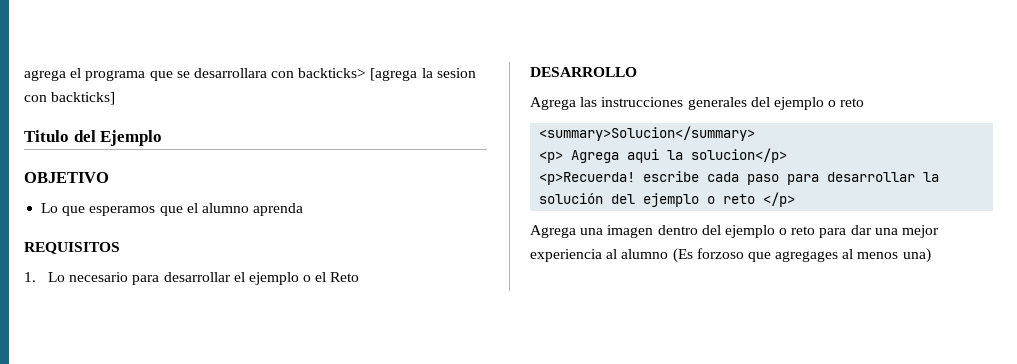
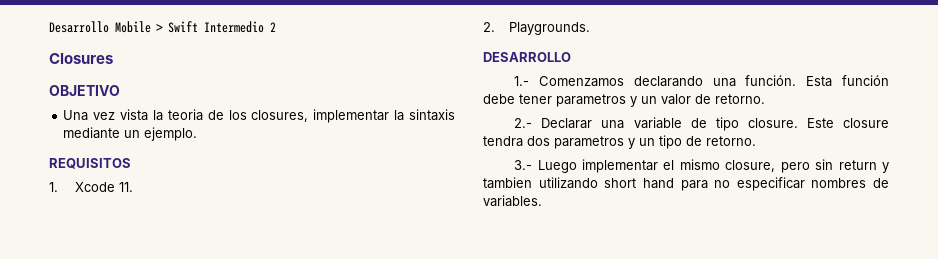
- agrega el programa que se desarrollara con backticks> [agrega la sesion con backticks]
- Titulo del Ejemplo
+ Desarrollo Mobile > Swift Intermedio 2
+ Closures
  OBJETIVO
- Lo que esperamos que el alumno aprenda
+ Una vez vista la teoria de los closures, implementar la sintaxis mediante un ejemplo.
  REQUISITOS
- 1. Lo necesario para desarrollar el ejemplo o el Reto
+ 1. Xcode 11.
+ 2. Playgrounds.
  DESARROLLO
- Agrega las instrucciones generales del ejemplo o reto
- <summary>Solucion</summary>
- <p> Agrega aqui la solucion</p>
- <p>Recuerda! escribe cada paso para desarrollar la solución del ejemplo o reto </p>
- Agrega una imagen dentro del ejemplo o reto para dar una mejor experiencia al alumno (Es forzoso que agregages al menos una)
+ 1.- Comenzamos declarando una función. Esta función debe tener parametros y un valor de retorno.
+ 2.- Declarar una variable de tipo closure. Este closure tendra dos parametros y un tipo de retorno.
+ 3.- Luego implementar el mismo closure, pero sin return y tambien utilizando short hand para no especificar nombres de variables.

